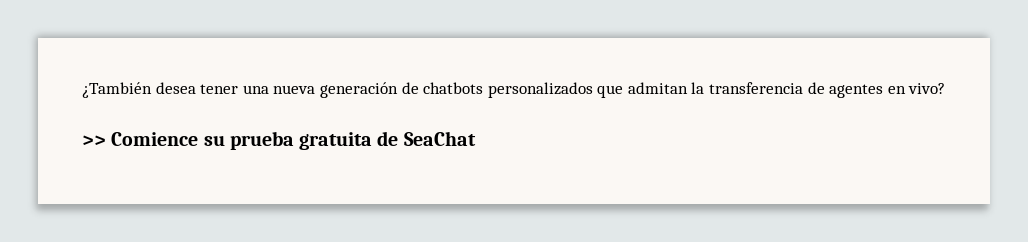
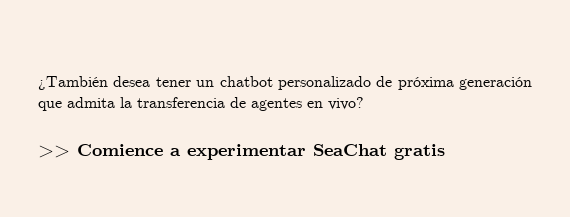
- ¿También desea tener una nueva generación de chatbots personalizados que admitan la transferencia de agentes en vivo?
+ ¿También desea tener un chatbot personalizado de próxima generación que admita la transferencia de agentes en vivo?
- >> Comience su prueba gratuita de SeaChat
+ >> Comience a experimentar SeaChat gratis

